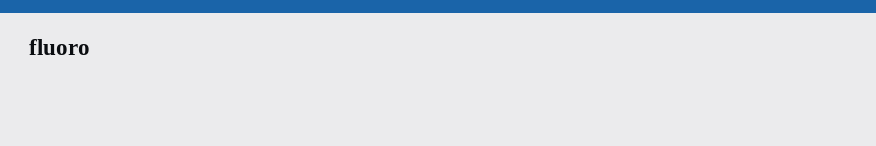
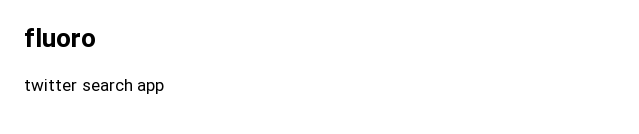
+ twitter search app

